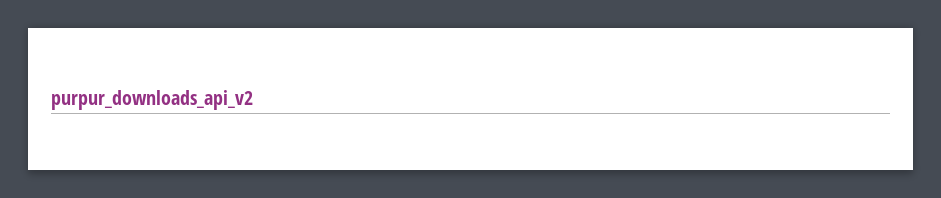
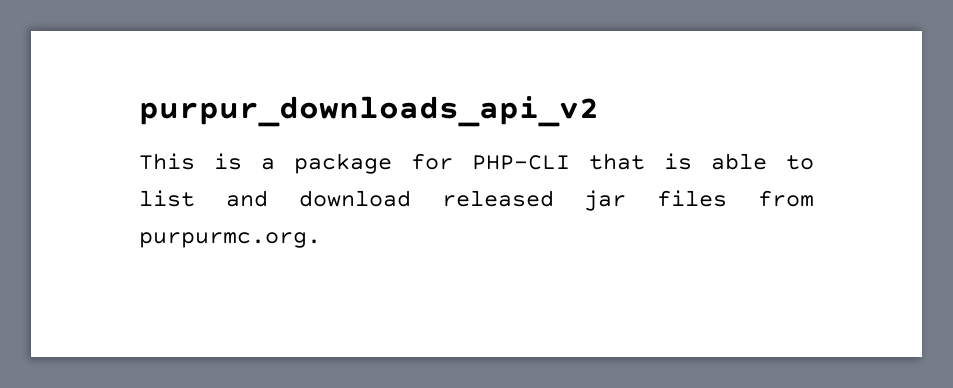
+ This is a package for PHP-CLI that is able to list and download released jar files from purpurmc.org.

